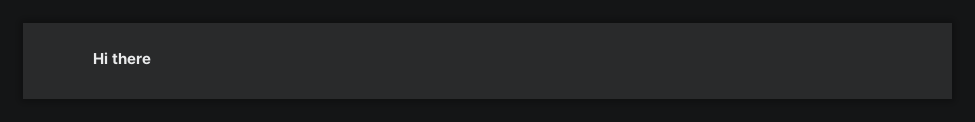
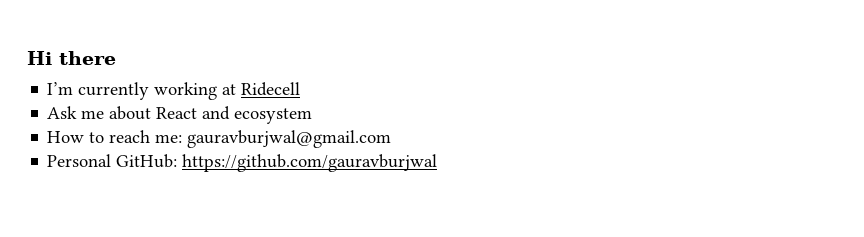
+ I’m currently working at Ridecell
+ Ask me about React and ecosystem
+ How to reach me: gauravburjwal@gmail.com
+ Personal GitHub: https://github.com/gauravburjwal

